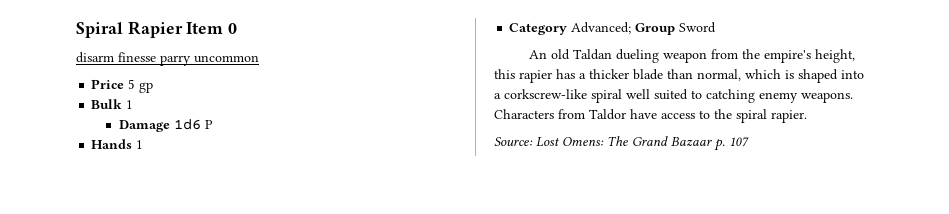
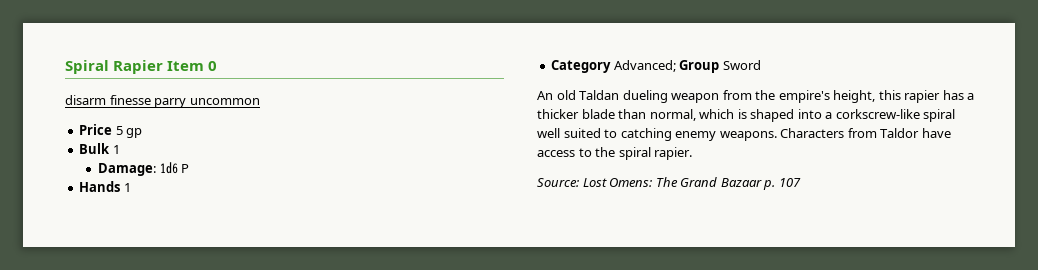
- Damage 1d6 P
+ Damage: 1d6 P

